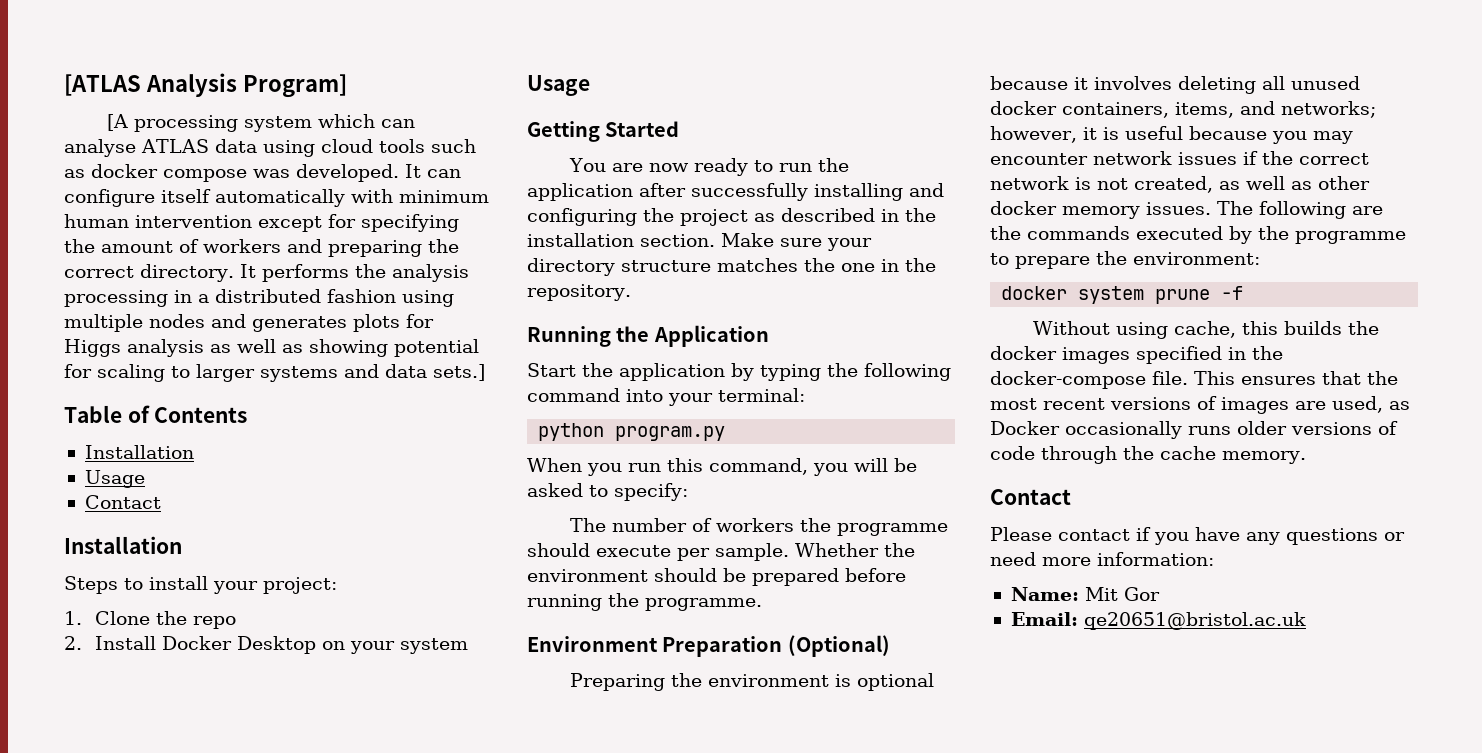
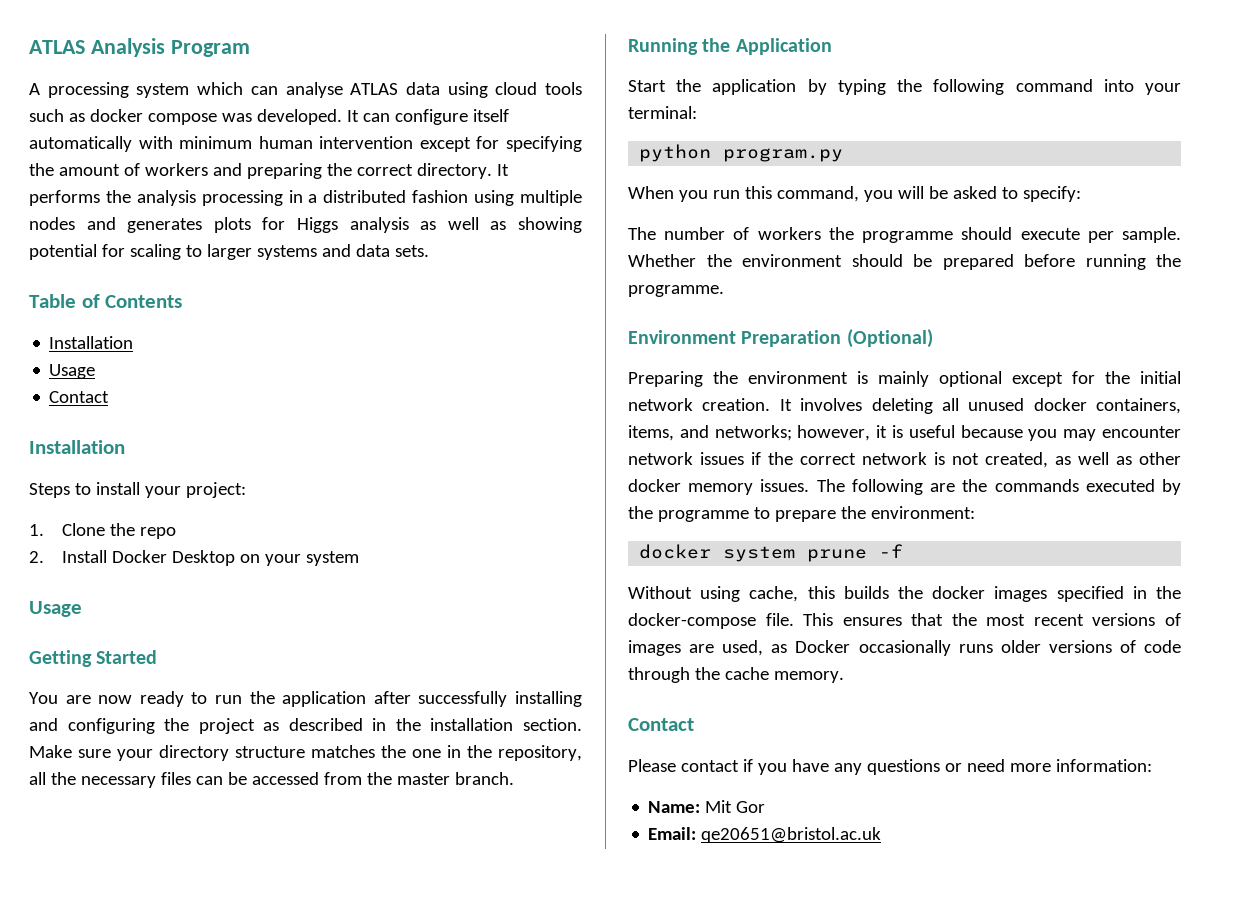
- [ATLAS Analysis Program]
- [A processing system which can analyse ATLAS data using cloud tools such as docker compose was developed.
+ ATLAS Analysis Program
+ A processing system which can analyse ATLAS data using cloud tools such as docker compose was developed.
- It performs the analysis processing in a distributed fashion using multiple nodes and generates plots for Higgs analysis as well as showing potential for scaling to larger systems and data sets.]
+ It performs the analysis processing in a distributed fashion using multiple nodes and generates plots for Higgs analysis as well as showing potential for scaling to larger systems and data sets.
- Make sure your directory structure matches the one in the repository.
+ Make sure your directory structure matches the one in the repository, all the necessary files can be accessed from the master branch.
- Preparing the environment is optional because it involves deleting all unused docker containers, items, and networks; however, it is useful because you may encounter network issues if the correct network is not created, as well as other docker memory issues.
+ Preparing the environment is mainly optional except for the initial network creation. It involves deleting all unused docker containers, items, and networks; however, it is useful because you may encounter network issues if the correct network is not created, as well as other docker memory issues.

